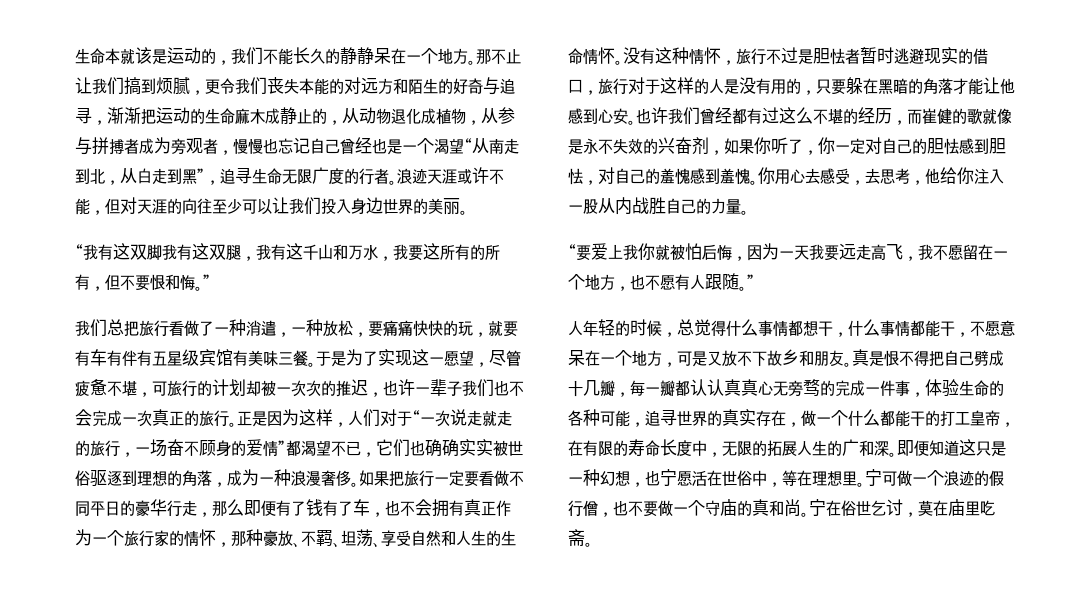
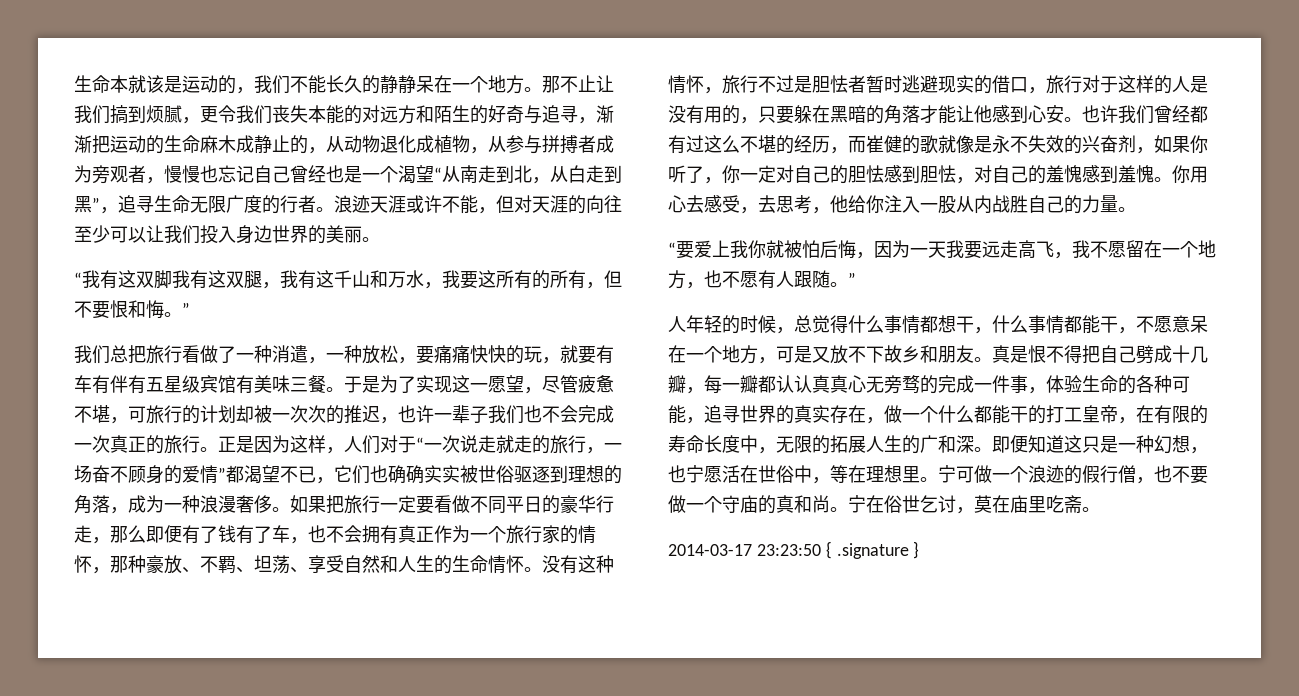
+ 2014-03-17 23:23:50 { .signature }

